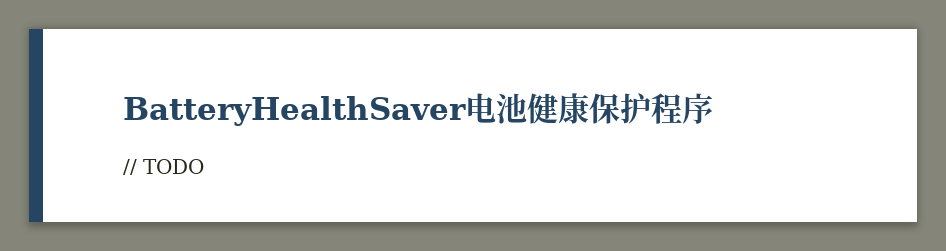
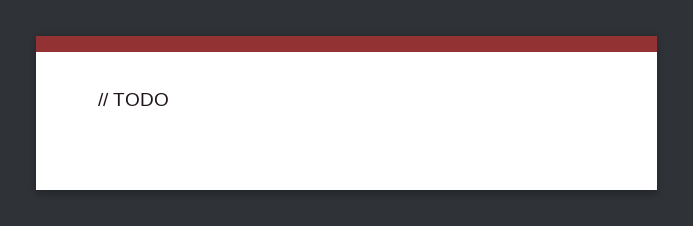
- BatteryHealthSaver电池健康保护程序

